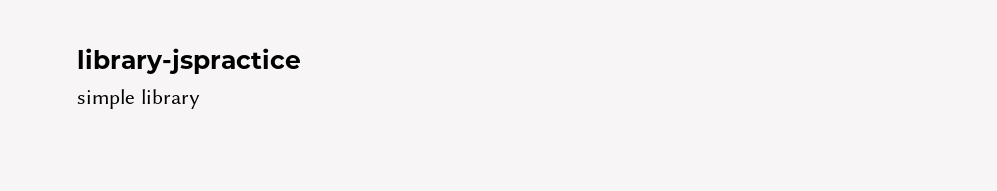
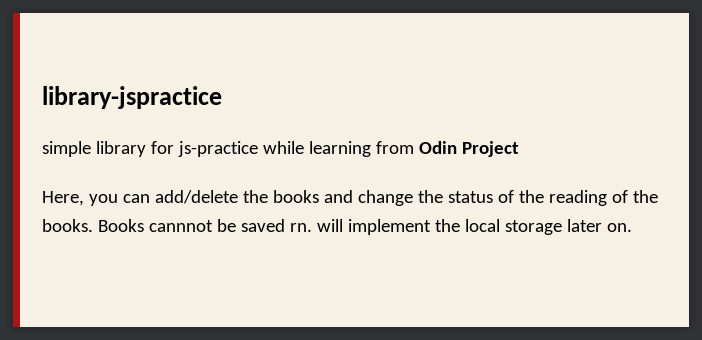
- simple library
+ simple library for js-practice while learning from Odin Project
+ Here, you can add/delete the books and change the status of the reading of the books. Books cannnot be saved rn. will implement the local storage later on.

